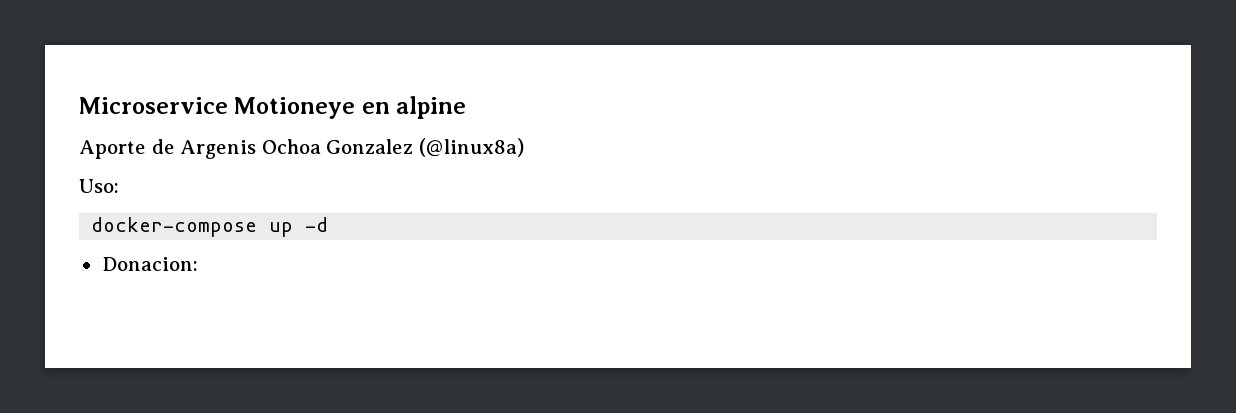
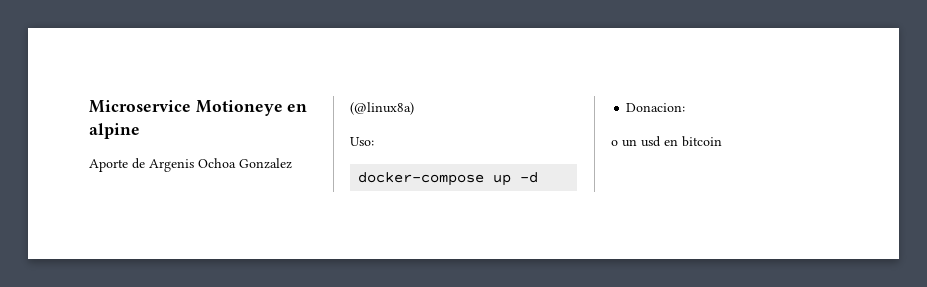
+ o un usd en bitcoin

